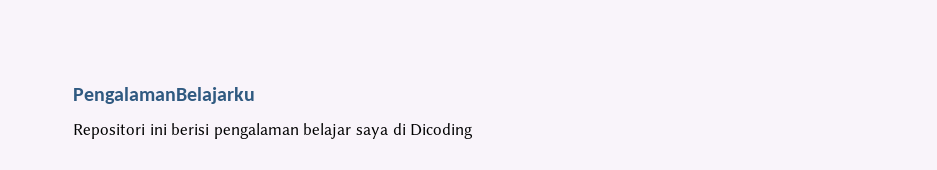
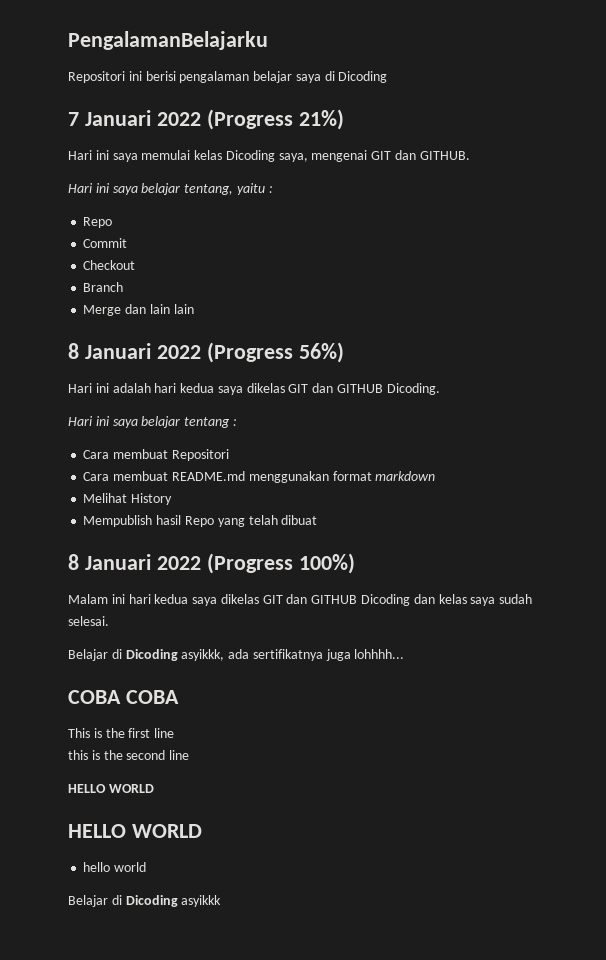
+ 7 Januari 2022 (Progress 21%)
+ Hari ini saya memulai kelas Dicoding saya, mengenai GIT dan GITHUB.
+ Hari ini saya belajar tentang, yaitu :
+ Repo
+ Commit
+ Checkout
+ Branch
+ Merge dan lain lain
+ 8 Januari 2022 (Progress 56%)
+ Hari ini adalah hari kedua saya dikelas GIT dan GITHUB Dicoding.
+ Hari ini saya belajar tentang :
+ Cara membuat Repositori
+ Cara membuat README.md menggunakan format markdown
+ Melihat History
+ Mempublish hasil Repo yang telah dibuat
+ 8 Januari 2022 (Progress 100%)
+ Malam ini hari kedua saya dikelas GIT dan GITHUB Dicoding dan kelas saya sudah selesai.
+ Belajar di Dicoding asyikkk, ada sertifikatnya juga lohhhh...
+ COBA COBA
+ This is the first line
+ this is the second line
+ HELLO WORLD
+ HELLO WORLD
+ hello world
+ Belajar di Dicoding asyikkk

